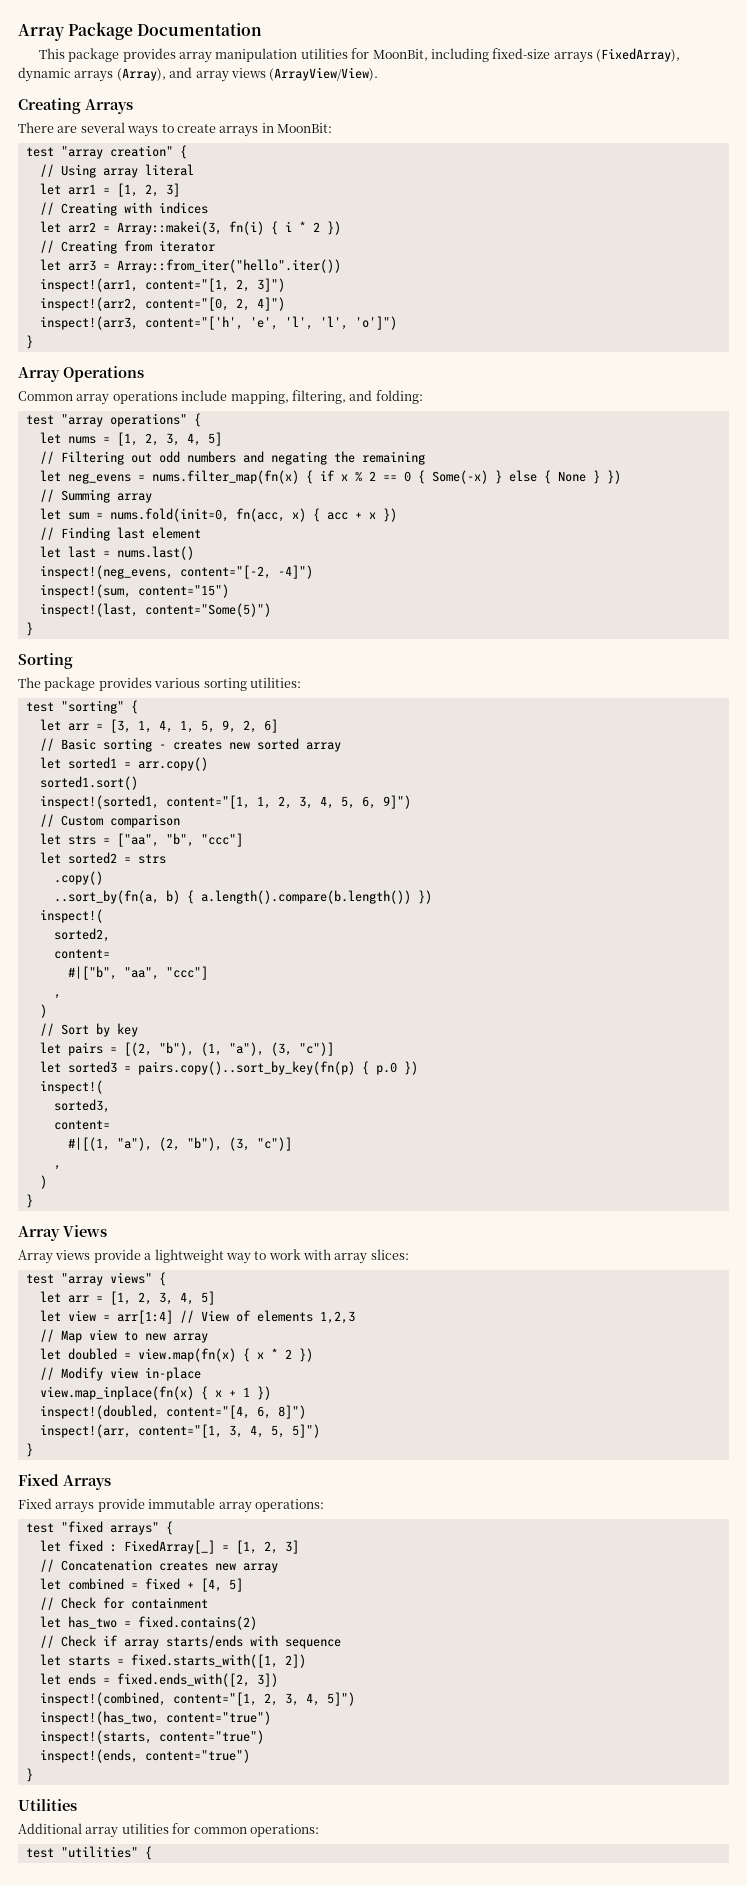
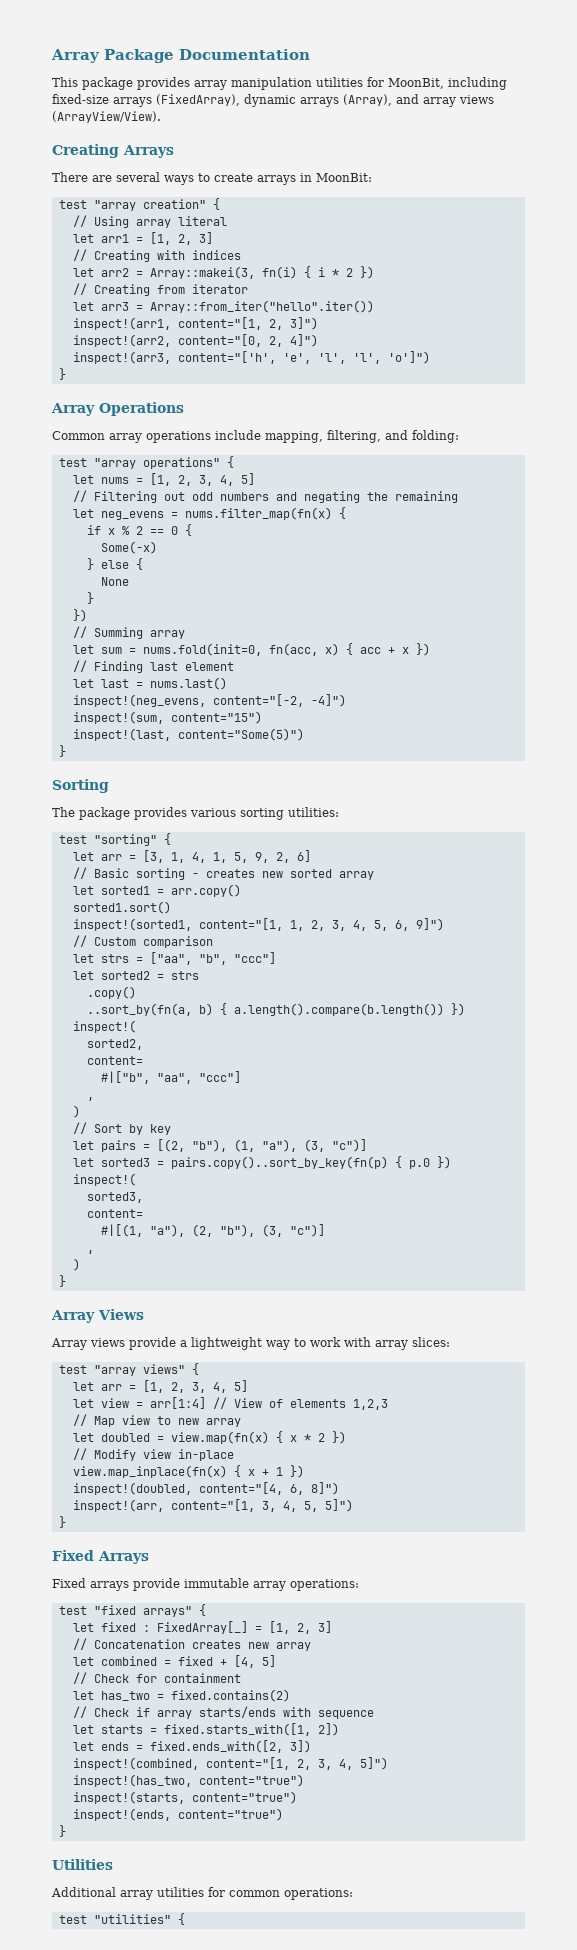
- let neg_evens = nums.filter_map(fn(x) { if x % 2 == 0 { Some(-x) } else { None } })
+ let neg_evens = nums.filter_map(fn(x) {
+ if x % 2 == 0 {
+ Some(-x)
+ } else {
+ None
+ }
+ })

